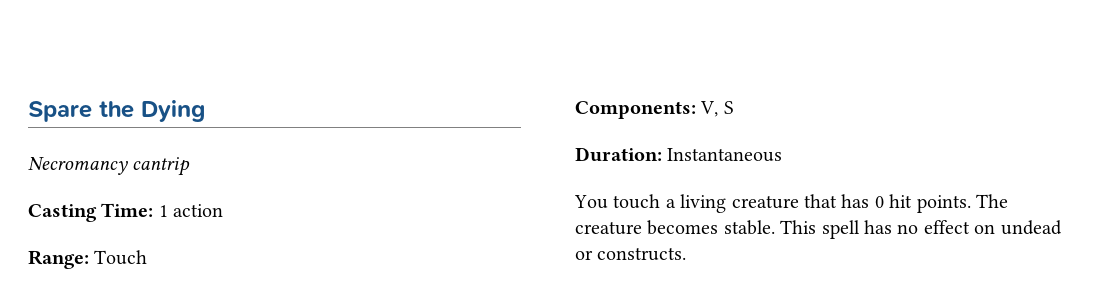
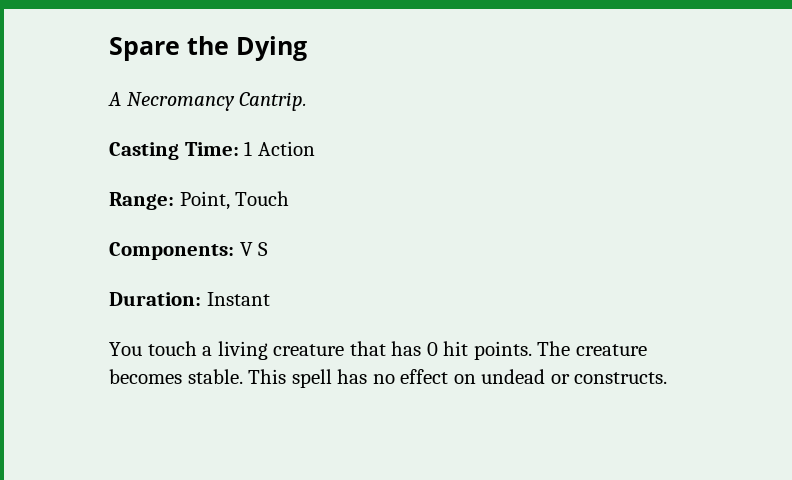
- Necromancy cantrip
+ A Necromancy Cantrip.
- Casting Time: 1 action
+ Casting Time: 1 Action
- Range: Touch
+ Range: Point, Touch
- Components: V, S
+ Components: V S
- Duration: Instantaneous
+ Duration: Instant

